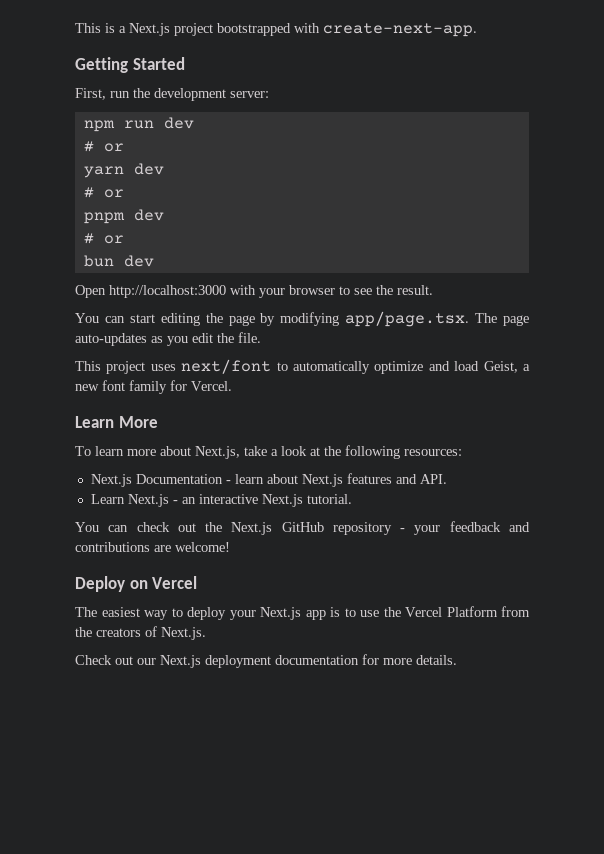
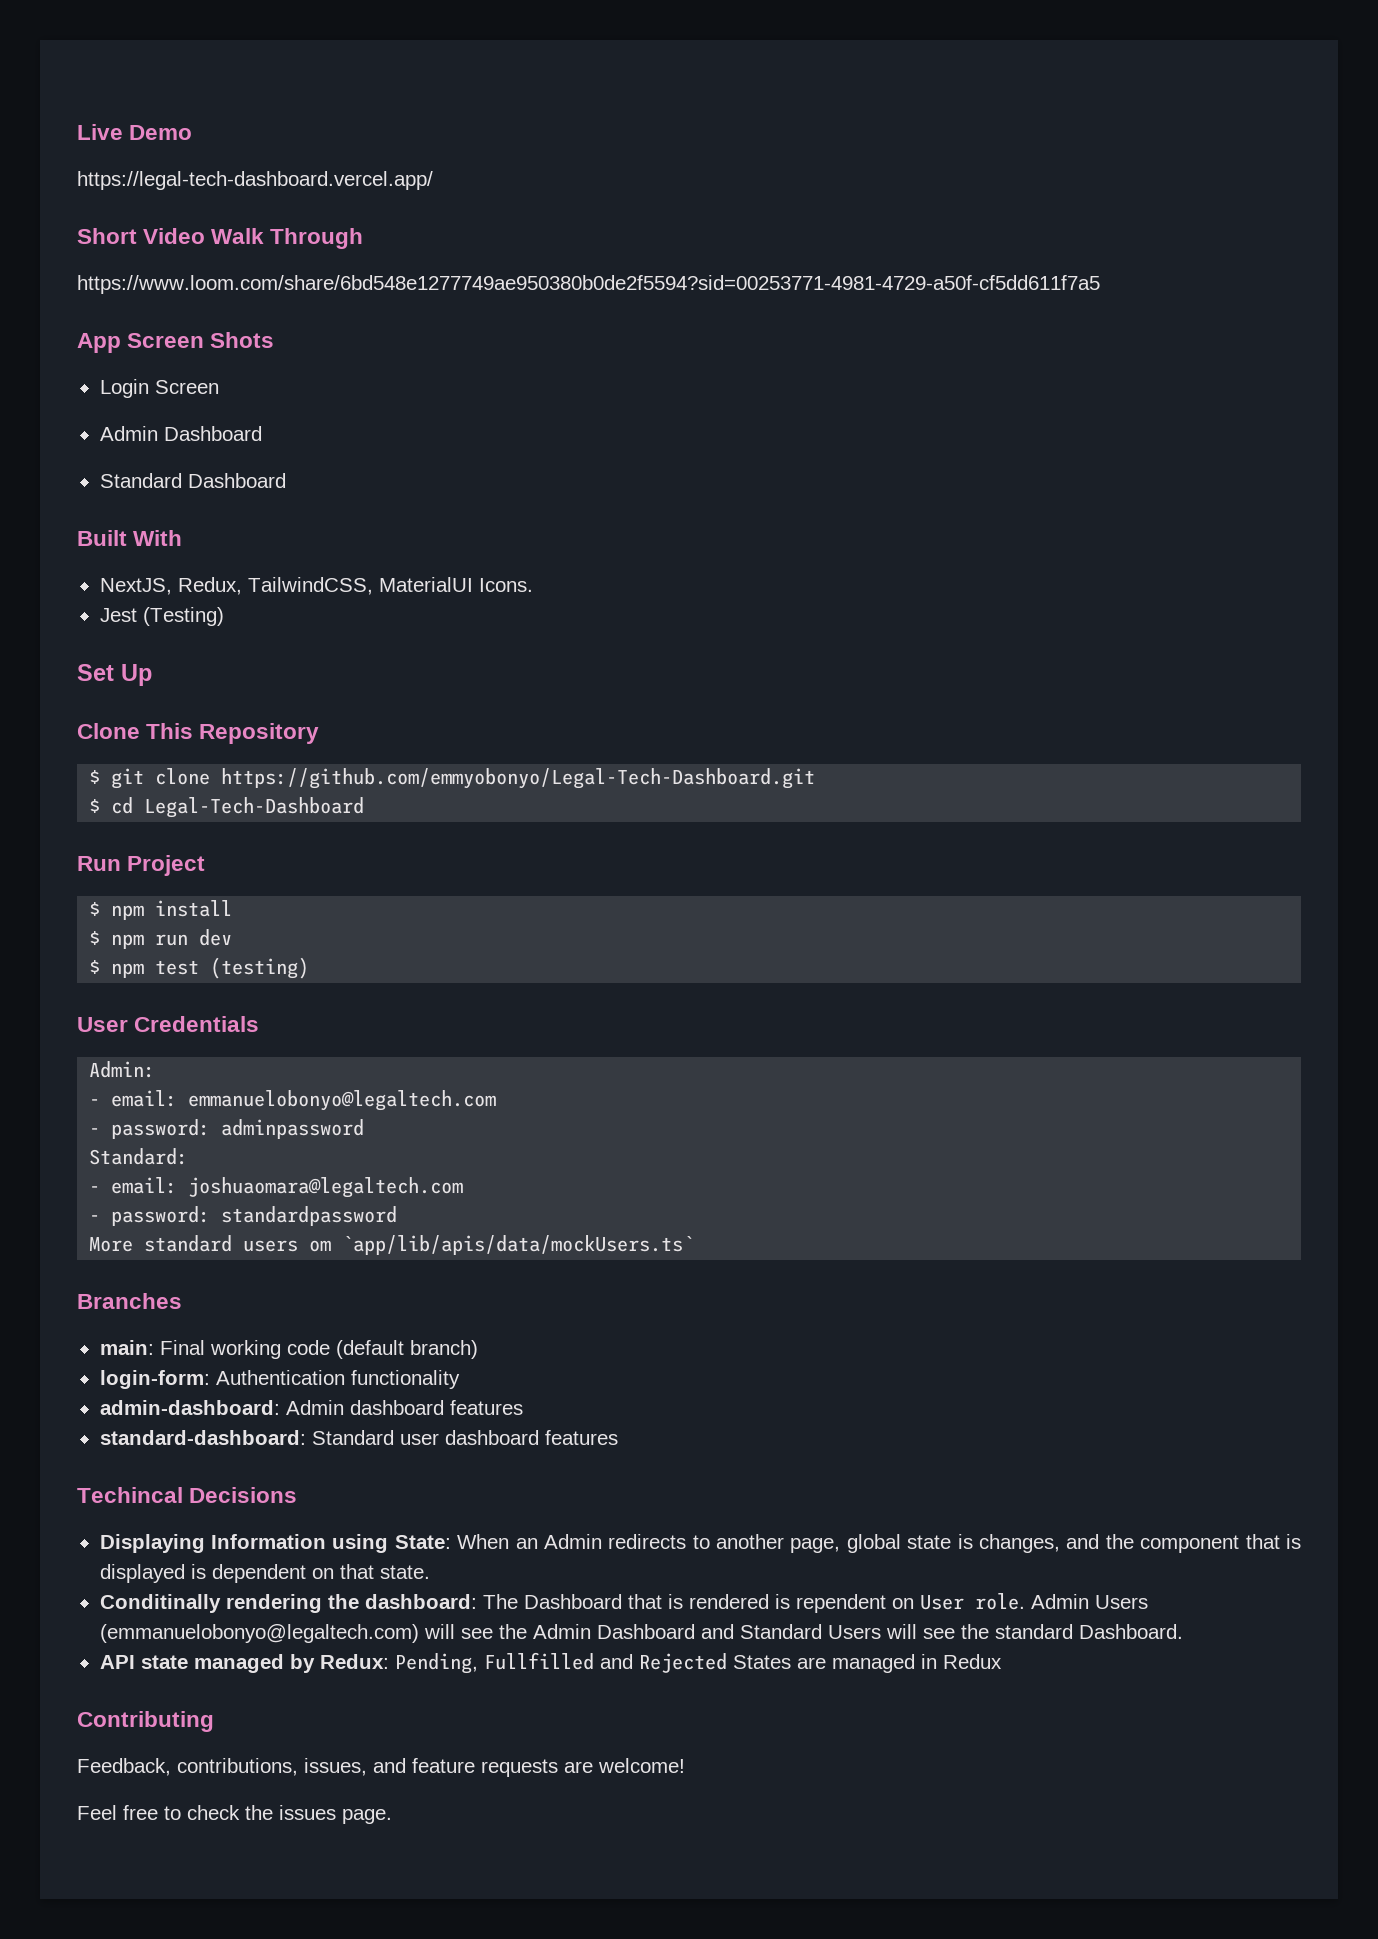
- This is a Next.js project bootstrapped with create-next-app.
- Getting Started
- First, run the development server:
- npm run dev
- # or
- yarn dev
- # or
- pnpm dev
- # or
- bun dev
- Open http://localhost:3000 with your browser to see the result.
- You can start editing the page by modifying app/page.tsx. The page auto-updates as you edit the file.
- This project uses next/font to automatically optimize and load Geist, a new font family for Vercel.
- Learn More
- To learn more about Next.js, take a look at the following resources:
- Next.js Documentation - learn about Next.js features and API.
- Learn Next.js - an interactive Next.js tutorial.
- You can check out the Next.js GitHub repository - your feedback and contributions are welcome!
- Deploy on Vercel
- The easiest way to deploy your Next.js app is to use the Vercel Platform from the creators of Next.js.
- Check out our Next.js deployment documentation for more details.
+ Live Demo
+ https://legal-tech-dashboard.vercel.app/
+ Short Video Walk Through
+ https://www.loom.com/share/6bd548e1277749ae950380b0de2f5594?sid=00253771-4981-4729-a50f-cf5dd611f7a5
+ App Screen Shots
+ Login Screen
+ Admin Dashboard
+ Standard Dashboard
+ Built With
+ NextJS, Redux, TailwindCSS, MaterialUI Icons.
+ Jest (Testing)
+ Set Up
+ Clone This Repository
+ $ git clone https://github.com/emmyobonyo/Legal-Tech-Dashboard.git
+ $ cd Legal-Tech-Dashboard
+ Run Project
+ $ npm install
+ $ npm run dev
+ $ npm test (testing)
+ User Credentials
+ Admin:
+ - email: emmanuelobonyo@legaltech.com
+ - password: adminpassword
+ Standard:
+ - email: joshuaomara@legaltech.com
+ - password: standardpassword
+ More standard users om `app/lib/apis/data/mockUsers.ts`
+ Branches
+ main: Final working code (default branch)
+ login-form: Authentication functionality
+ admin-dashboard: Admin dashboard features
+ standard-dashboard: Standard user dashboard features
+ Techincal Decisions
+ Displaying Information using State: When an Admin redirects to another page, global state is changes, and the component that is displayed is dependent on that state.
+ Conditinally rendering the dashboard: The Dashboard that is rendered is rependent on User role. Admin Users (emmanuelobonyo@legaltech.com) will see the Admin Dashboard and Standard Users will see the standard Dashboard.
+ API state managed by Redux: Pending, Fullfilled and Rejected States are managed in Redux
+ Contributing
+ Feedback, contributions, issues, and feature requests are welcome!
+ Feel free to check the issues page.

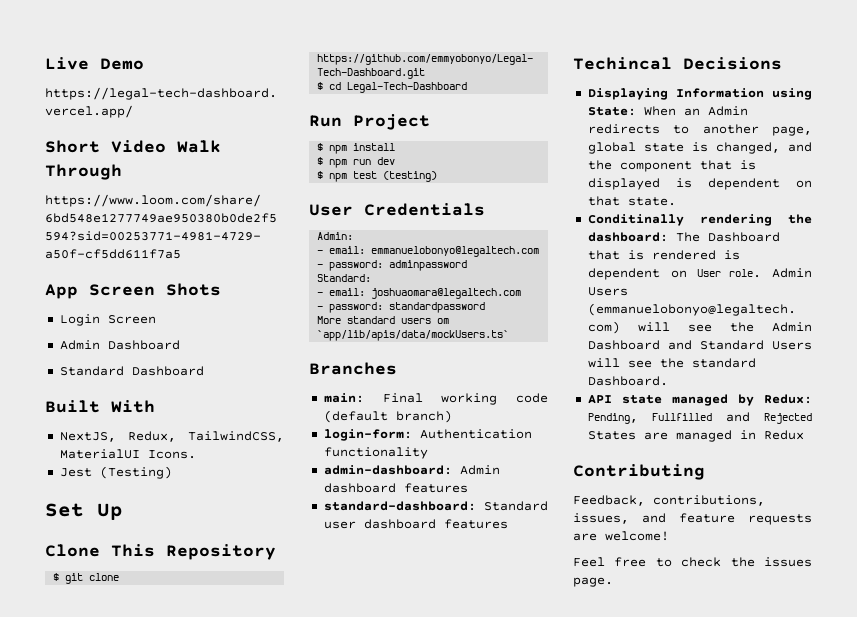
- Displaying Information using State: When an Admin redirects to another page, global state is changes, and the component that is displayed is dependent on that state.
+ Displaying Information using State: When an Admin redirects to another page, global state is changed, and the component that is displayed is dependent on that state.
- Conditinally rendering the dashboard: The Dashboard that is rendered is rependent on User role.
+ Conditinally rendering the dashboard: The Dashboard that is rendered is dependent on User role.

